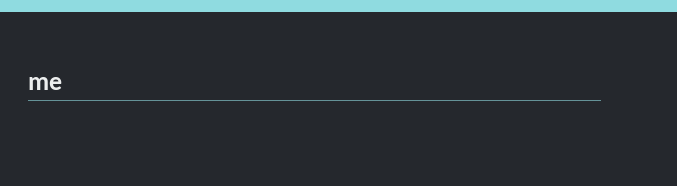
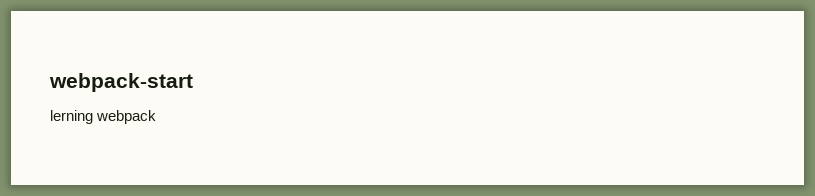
- me
+ webpack-start
+ lerning webpack

